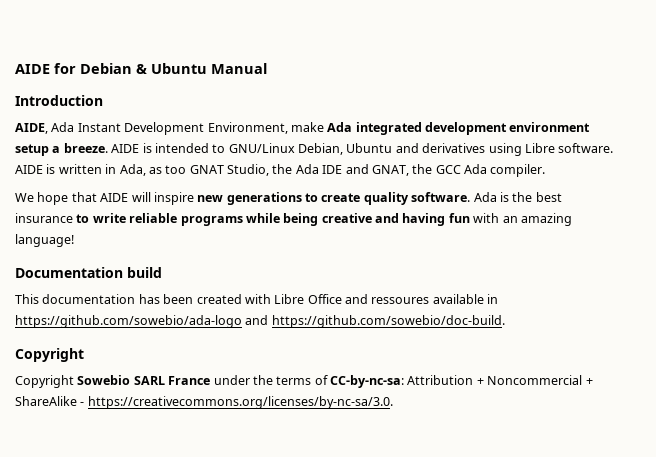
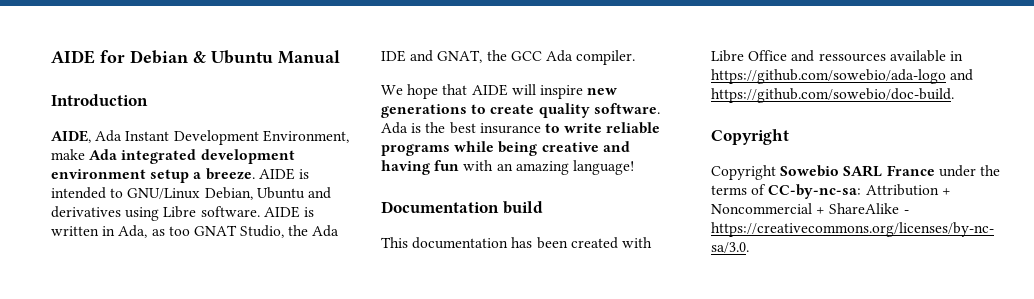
- This documentation has been created with Libre Office and ressoures available in https://github.com/sowebio/ada-logo and https://github.com/sowebio/doc-build.
+ This documentation has been created with Libre Office and ressources available in https://github.com/sowebio/ada-logo and https://github.com/sowebio/doc-build.

